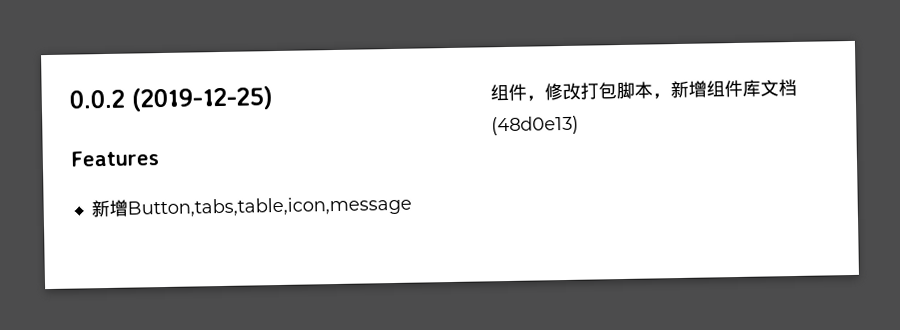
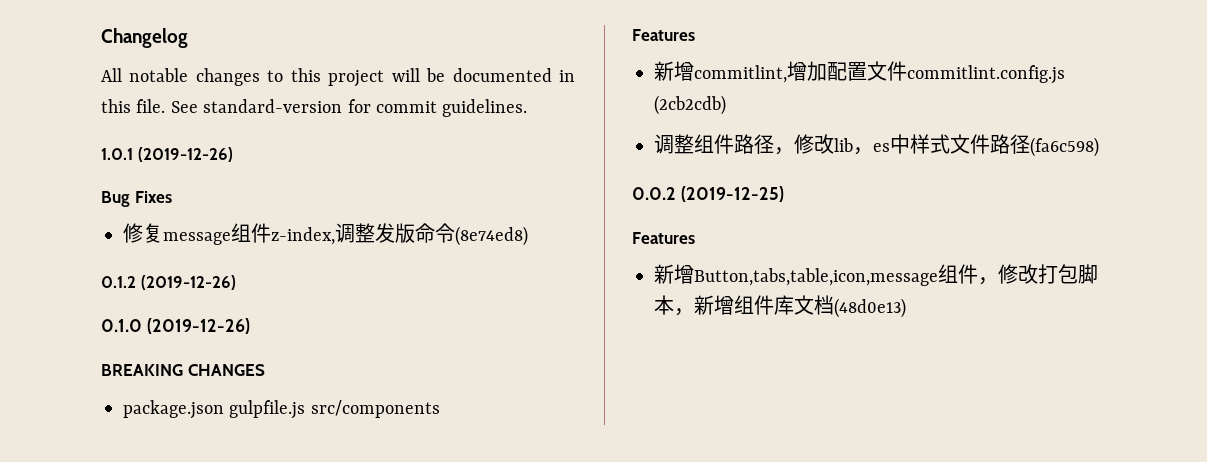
+ Changelog
+ All notable changes to this project will be documented in this file. See standard-version for commit guidelines.
+ 1.0.1 (2019-12-26)
+ Bug Fixes
+ 修复message组件z-index,调整发版命令(8e74ed8)
+ 0.1.2 (2019-12-26)
+ 0.1.0 (2019-12-26)
+ BREAKING CHANGES
+ package.json gulpfile.js src/components
+ Features
+ 新增commitlint,增加配置文件commitlint.config.js (2cb2cdb)
+ 调整组件路径，修改lib，es中样式文件路径(fa6c598)

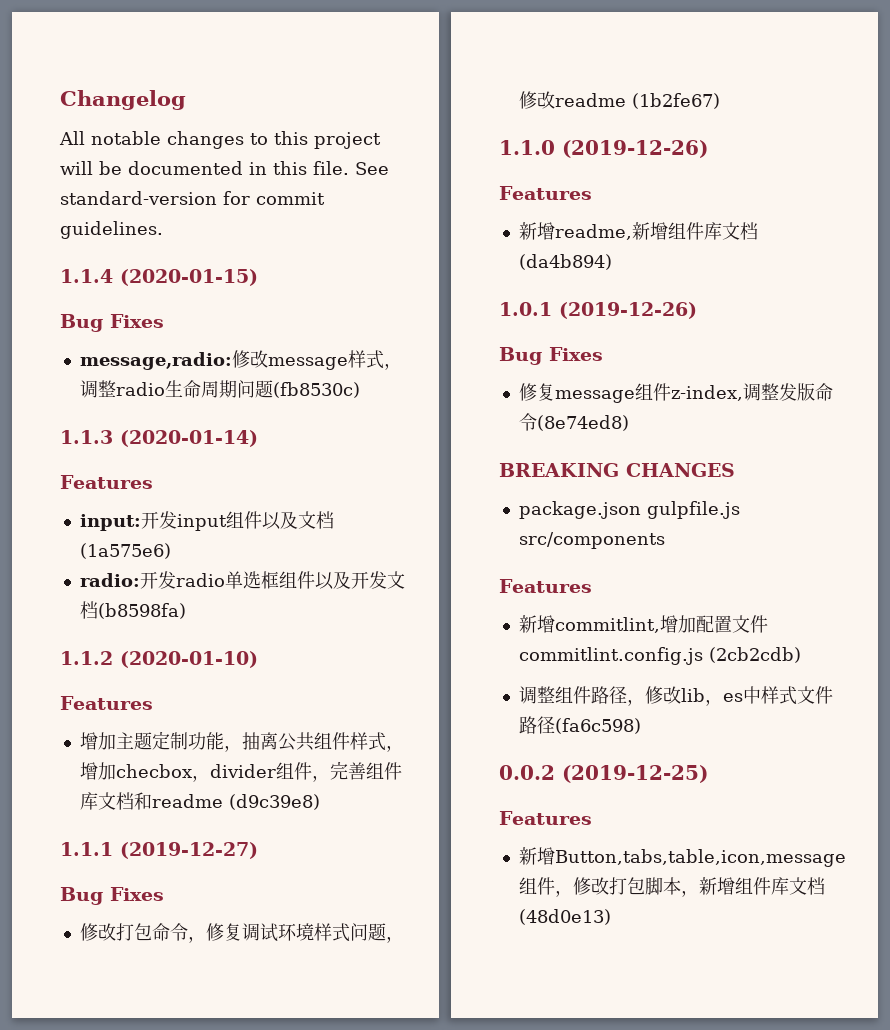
+ 1.1.4 (2020-01-15)
+ Bug Fixes
+ message,radio:修改message样式，调整radio生命周期问题(fb8530c)
+ 1.1.3 (2020-01-14)
+ Features
+ input:开发input组件以及文档(1a575e6)
+ radio:开发radio单选框组件以及开发文档(b8598fa)
+ 1.1.2 (2020-01-10)
+ Features
+ 增加主题定制功能，抽离公共组件样式，增加checbox，divider组件，完善组件库文档和readme (d9c39e8)
+ 1.1.1 (2019-12-27)
+ Bug Fixes
+ 修改打包命令，修复调试环境样式问题，修改readme (1b2fe67)
+ 1.1.0 (2019-12-26)
+ Features
+ 新增readme,新增组件库文档(da4b894)
- 0.1.2 (2019-12-26)
- 0.1.0 (2019-12-26)

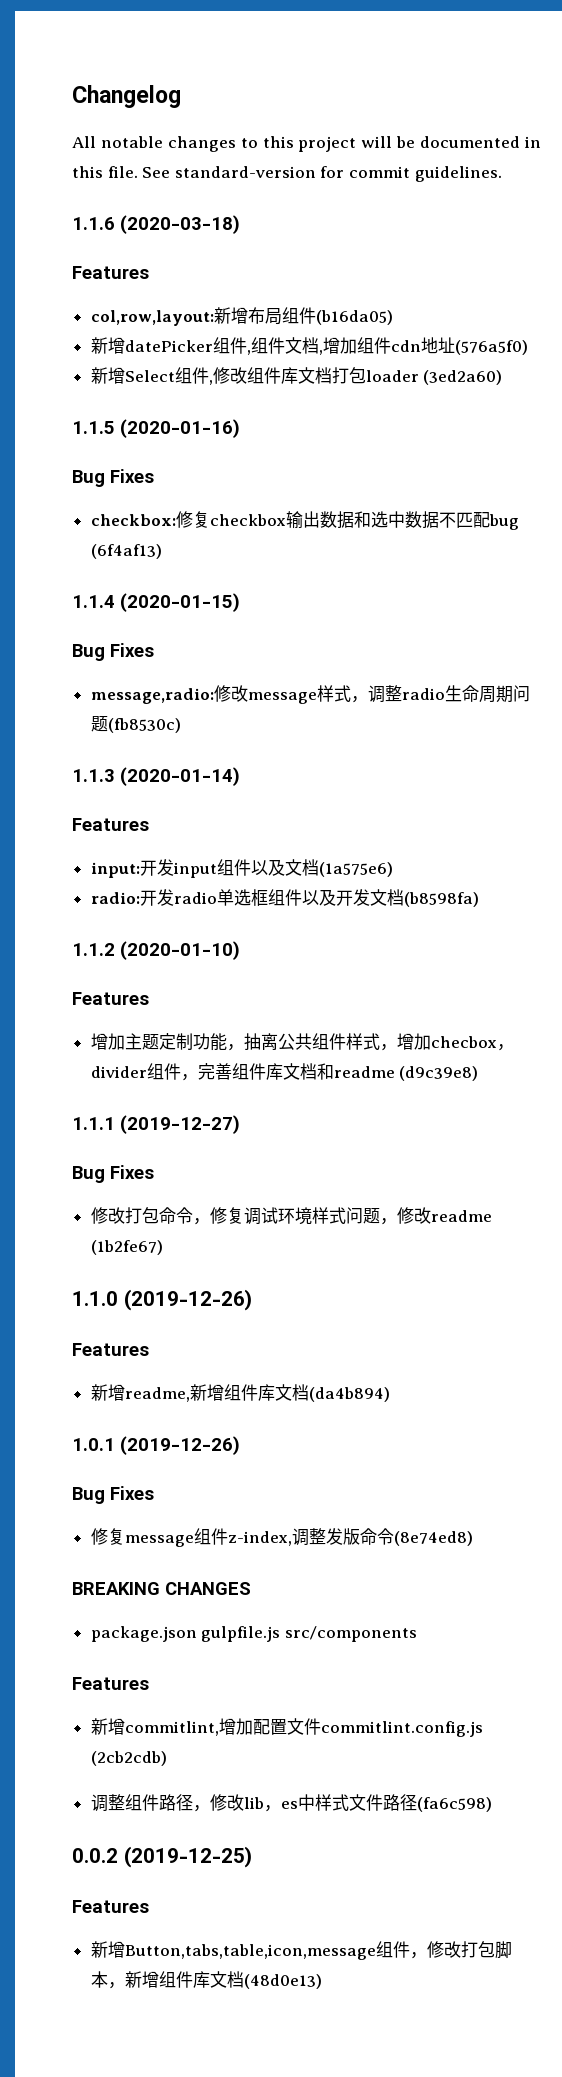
+ 1.1.6 (2020-03-18)
+ Features
+ col,row,layout:新增布局组件(b16da05)
+ 新增datePicker组件,组件文档,增加组件cdn地址(576a5f0)
+ 新增Select组件,修改组件库文档打包loader (3ed2a60)
+ 1.1.5 (2020-01-16)
+ Bug Fixes
+ checkbox:修复checkbox输出数据和选中数据不匹配bug (6f4af13)

